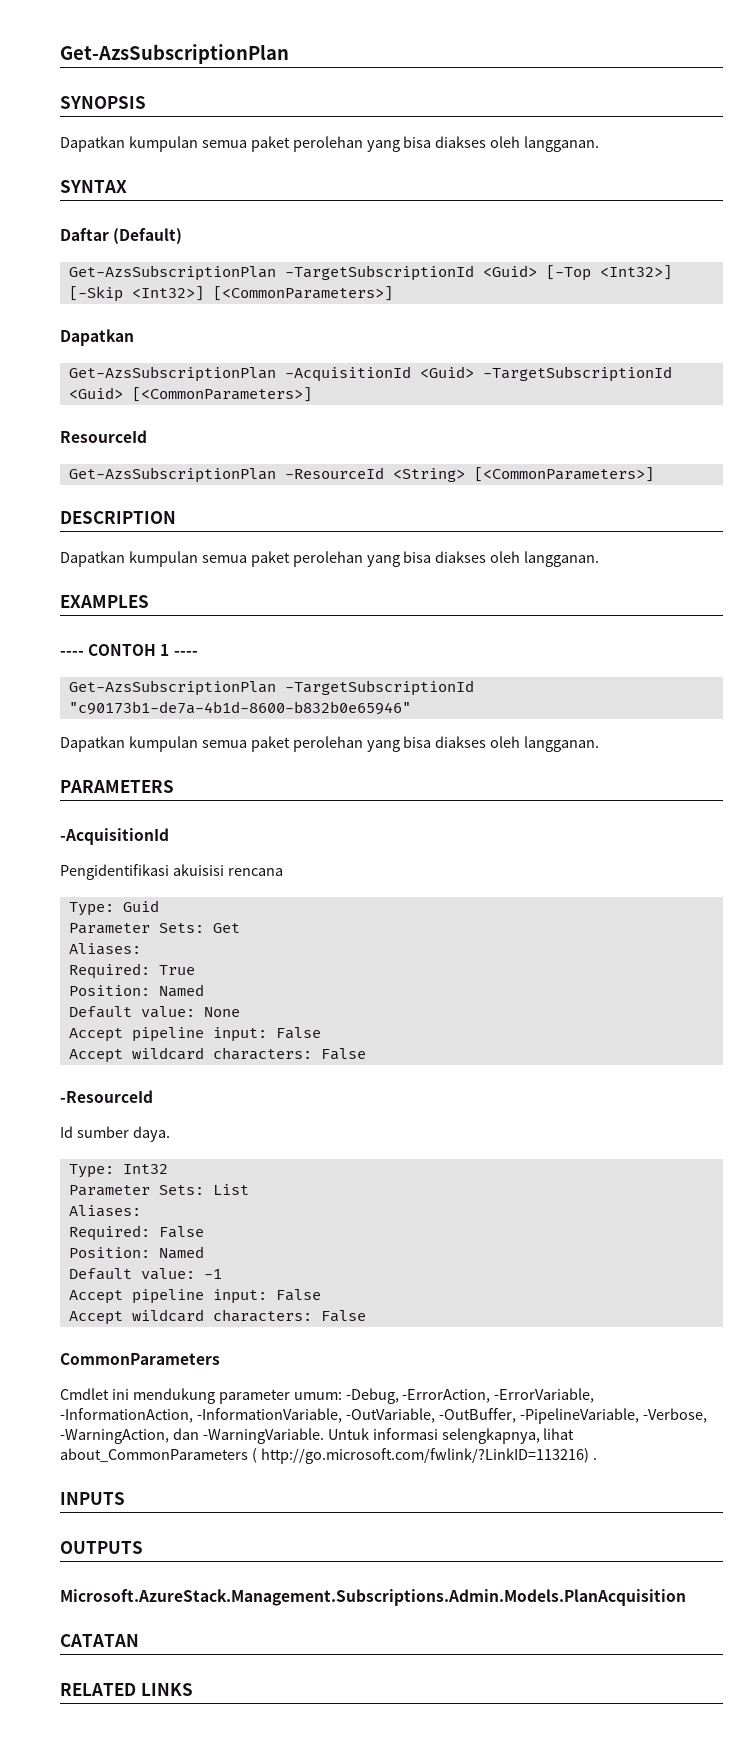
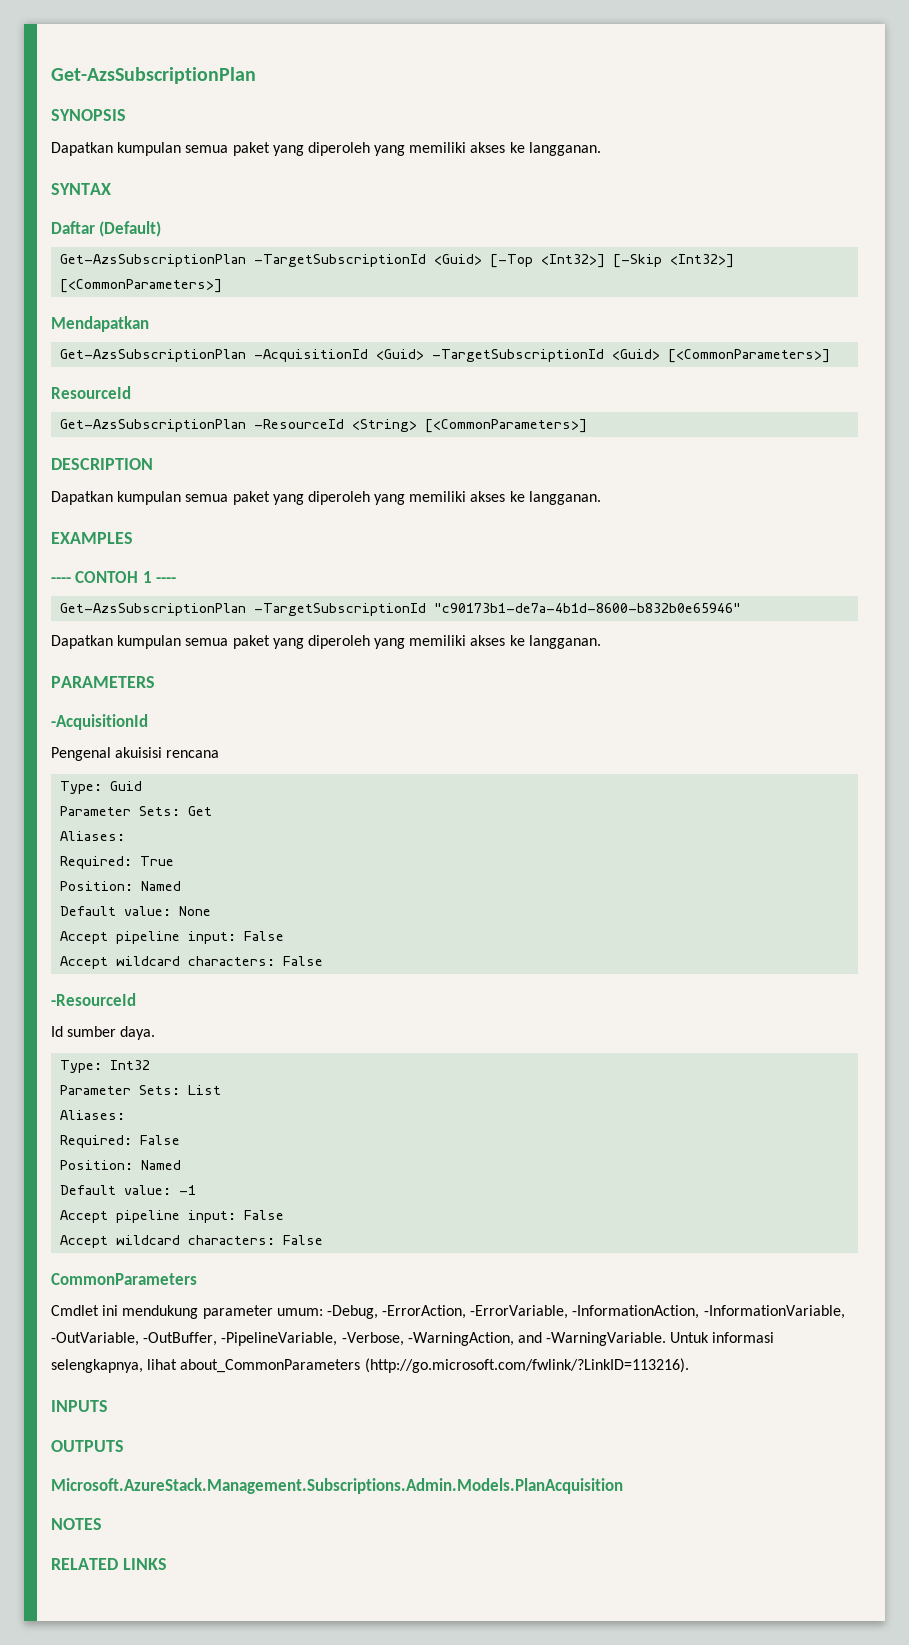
  SYNOPSIS
- Dapatkan kumpulan semua paket perolehan yang bisa diakses oleh langganan.
+ Dapatkan kumpulan semua paket yang diperoleh yang memiliki akses ke langganan.
  Get-AzsSubscriptionPlan -TargetSubscriptionId <Guid> [-Top <Int32>] [-Skip <Int32>] [<CommonParameters>]
- Dapatkan
+ Mendapatkan
  DESCRIPTION
- Dapatkan kumpulan semua paket perolehan yang bisa diakses oleh langganan.
+ Dapatkan kumpulan semua paket yang diperoleh yang memiliki akses ke langganan.
  Get-AzsSubscriptionPlan -TargetSubscriptionId "c90173b1-de7a-4b1d-8600-b832b0e65946"
- Dapatkan kumpulan semua paket perolehan yang bisa diakses oleh langganan.
+ Dapatkan kumpulan semua paket yang diperoleh yang memiliki akses ke langganan.
- Pengidentifikasi akuisisi rencana
+ Pengenal akuisisi rencana
- Cmdlet ini mendukung parameter umum: -Debug, -ErrorAction, -ErrorVariable, -InformationAction, -InformationVariable, -OutVariable, -OutBuffer, -PipelineVariable, -Verbose, -WarningAction, dan -WarningVariable.
+ Cmdlet ini mendukung parameter umum: -Debug, -ErrorAction, -ErrorVariable, -InformationAction, -InformationVariable, -OutVariable, -OutBuffer, -PipelineVariable, -Verbose, -WarningAction, and -WarningVariable.
- Untuk informasi selengkapnya, lihat about_CommonParameters ( http://go.microsoft.com/fwlink/?LinkID=113216) .
+ Untuk informasi selengkapnya, lihat about_CommonParameters (http://go.microsoft.com/fwlink/?LinkID=113216).
- CATATAN
+ NOTES

